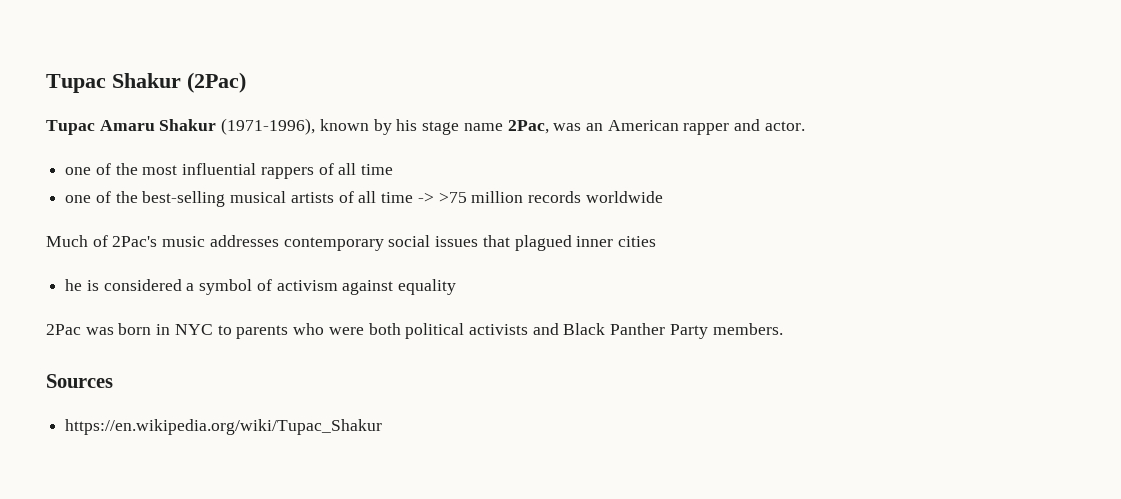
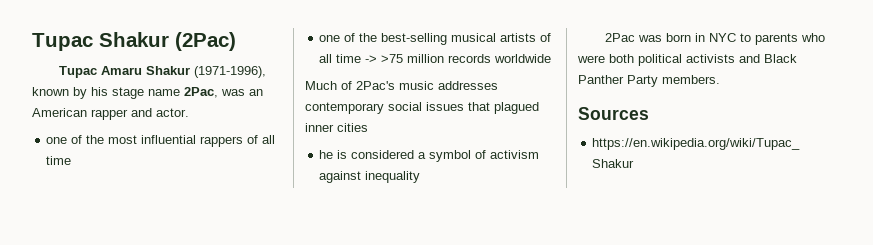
- he is considered a symbol of activism against equality
+ he is considered a symbol of activism against inequality

